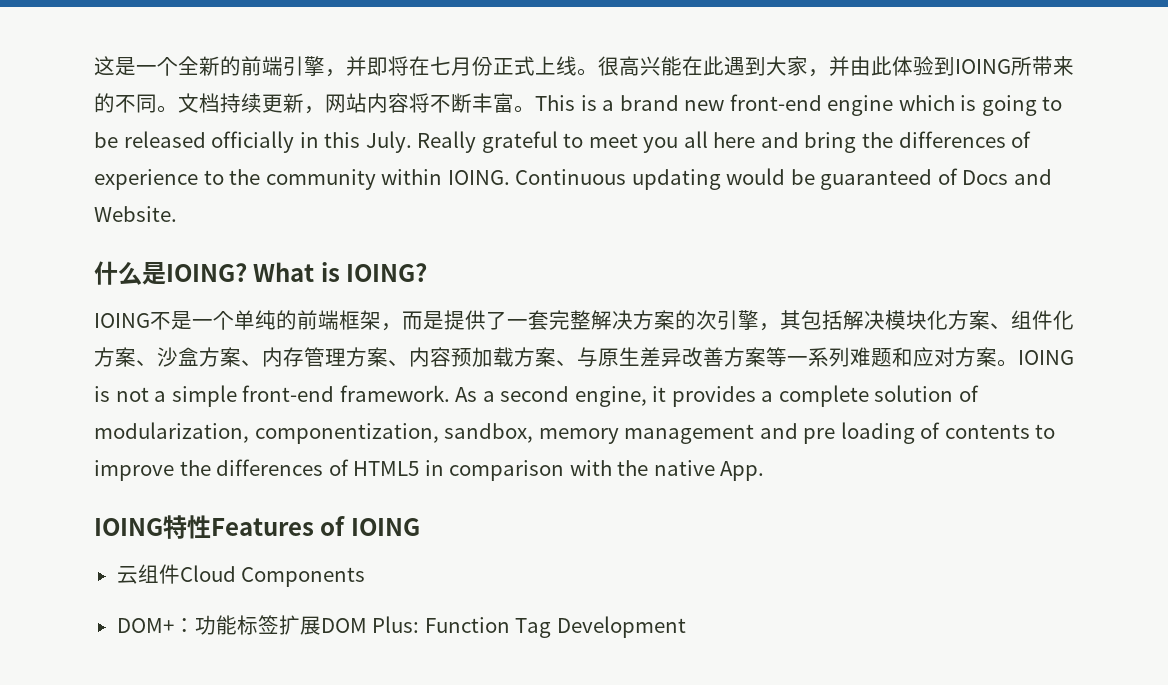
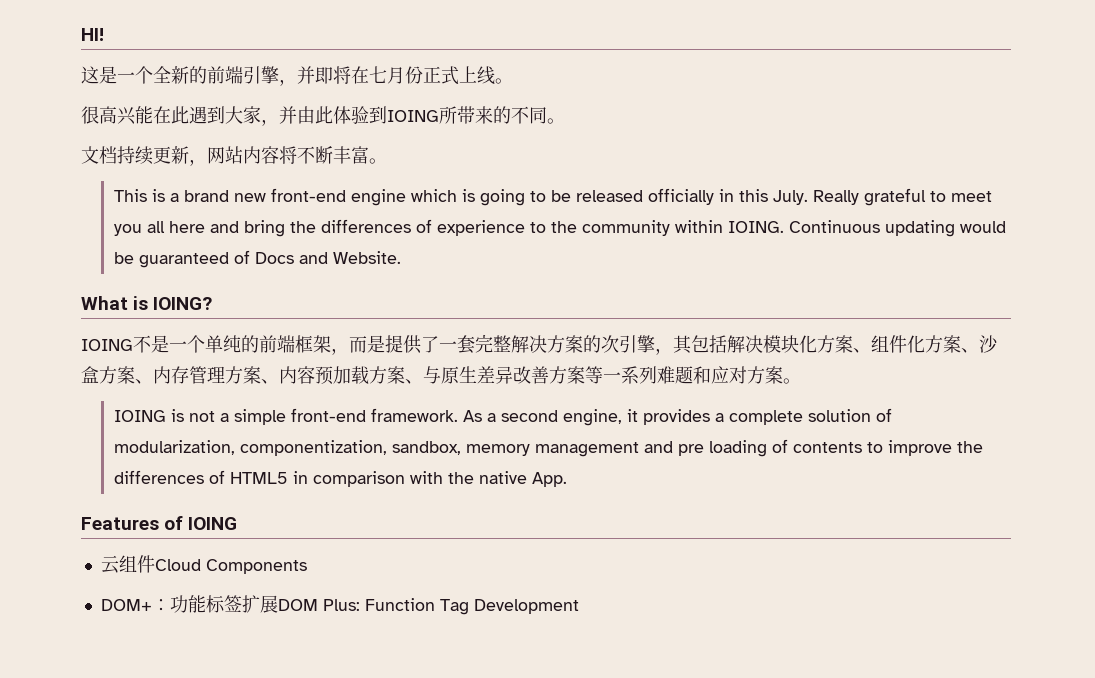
+ HI!
- 这是一个全新的前端引擎，并即将在七月份正式上线。很高兴能在此遇到大家，并由此体验到IOING所带来的不同。文档持续更新，网站内容将不断丰富。This is a brand new front-end engine which is going to be released officially in this July.
+ 这是一个全新的前端引擎，并即将在七月份正式上线。
+ 很高兴能在此遇到大家，并由此体验到IOING所带来的不同。
+ 文档持续更新，网站内容将不断丰富。
+ This is a brand new front-end engine which is going to be released officially in this July.
- 什么是IOING?
- IOING不是一个单纯的前端框架，而是提供了一套完整解决方案的次引擎，其包括解决模块化方案、组件化方案、沙盒方案、内存管理方案、内容预加载方案、与原生差异改善方案等一系列难题和应对方案。IOING is not a simple front-end framework.
+ IOING不是一个单纯的前端框架，而是提供了一套完整解决方案的次引擎，其包括解决模块化方案、组件化方案、沙盒方案、内存管理方案、内容预加载方案、与原生差异改善方案等一系列难题和应对方案。
+ IOING is not a simple front-end framework.
- IOING特性Features of IOING
+ Features of IOING

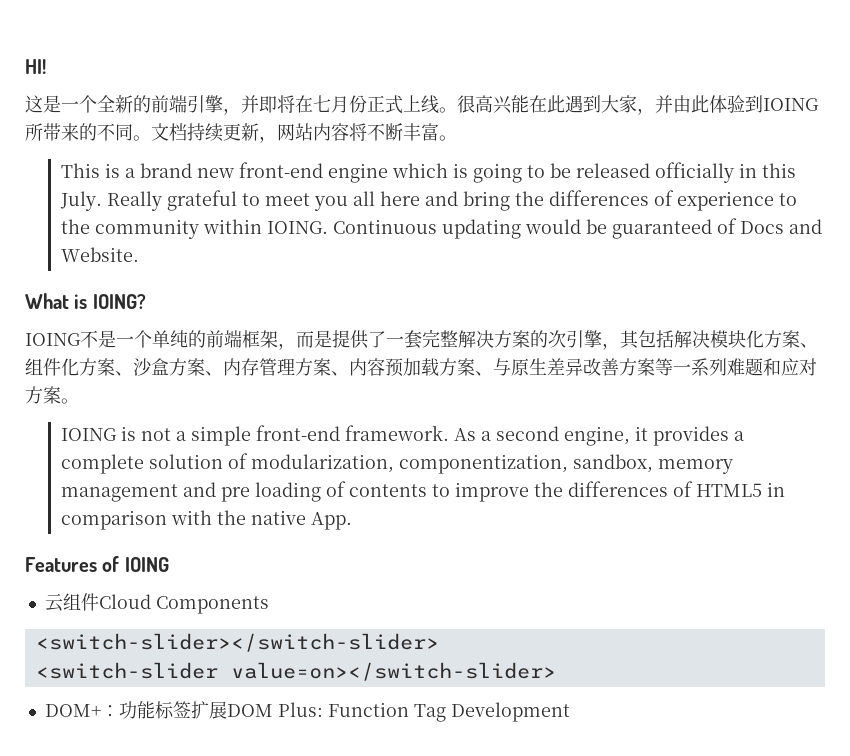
- 这是一个全新的前端引擎，并即将在七月份正式上线。
- 很高兴能在此遇到大家，并由此体验到IOING所带来的不同。
- 文档持续更新，网站内容将不断丰富。
+ 这是一个全新的前端引擎，并即将在七月份正式上线。很高兴能在此遇到大家，并由此体验到IOING所带来的不同。文档持续更新，网站内容将不断丰富。
+ <switch-slider></switch-slider>
+ <switch-slider value=on></switch-slider>

